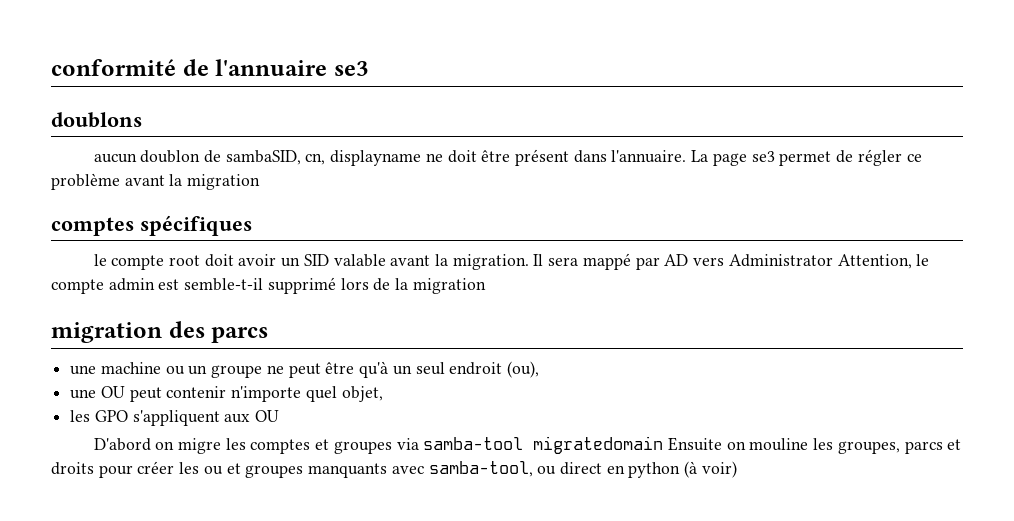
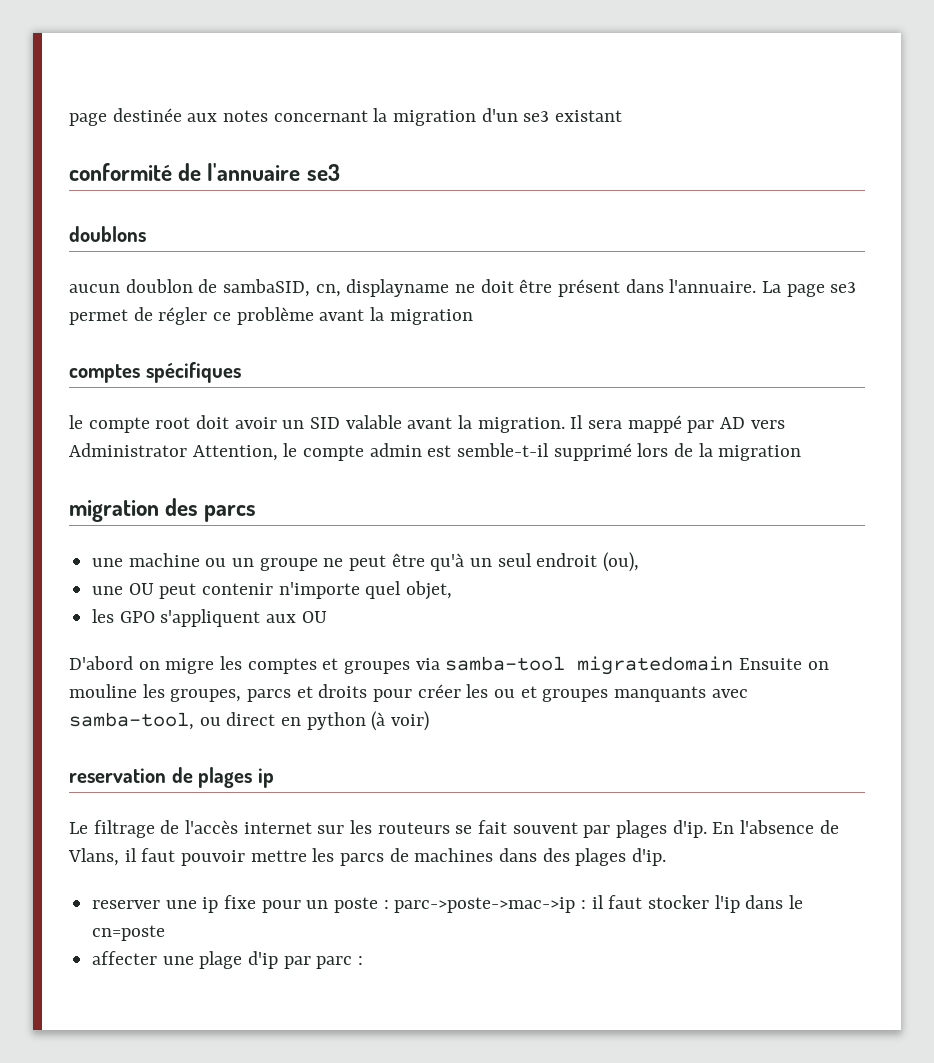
+ page destinée aux notes concernant la migration d'un se3 existant
+ reservation de plages ip
+ Le filtrage de l'accès internet sur les routeurs se fait souvent par plages d'ip. En l'absence de Vlans, il faut pouvoir mettre les parcs de machines dans des plages d'ip.
+ reserver une ip fixe pour un poste : parc->poste->mac->ip : il faut stocker l'ip dans le cn=poste
+ affecter une plage d'ip par parc :

